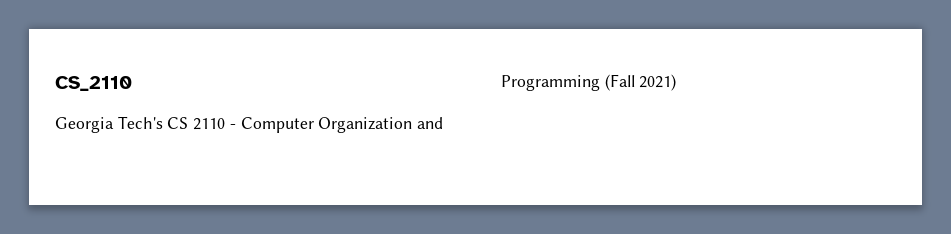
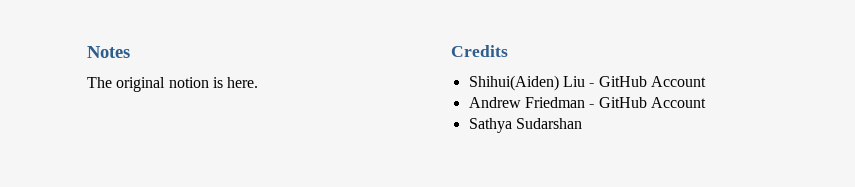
- CS_2110
- Georgia Tech's CS 2110 - Computer Organization and Programming (Fall 2021)
+ Notes
+ The original notion is here.
+ Credits
+ Shihui(Aiden) Liu - GitHub Account
+ Andrew Friedman - GitHub Account
+ Sathya Sudarshan

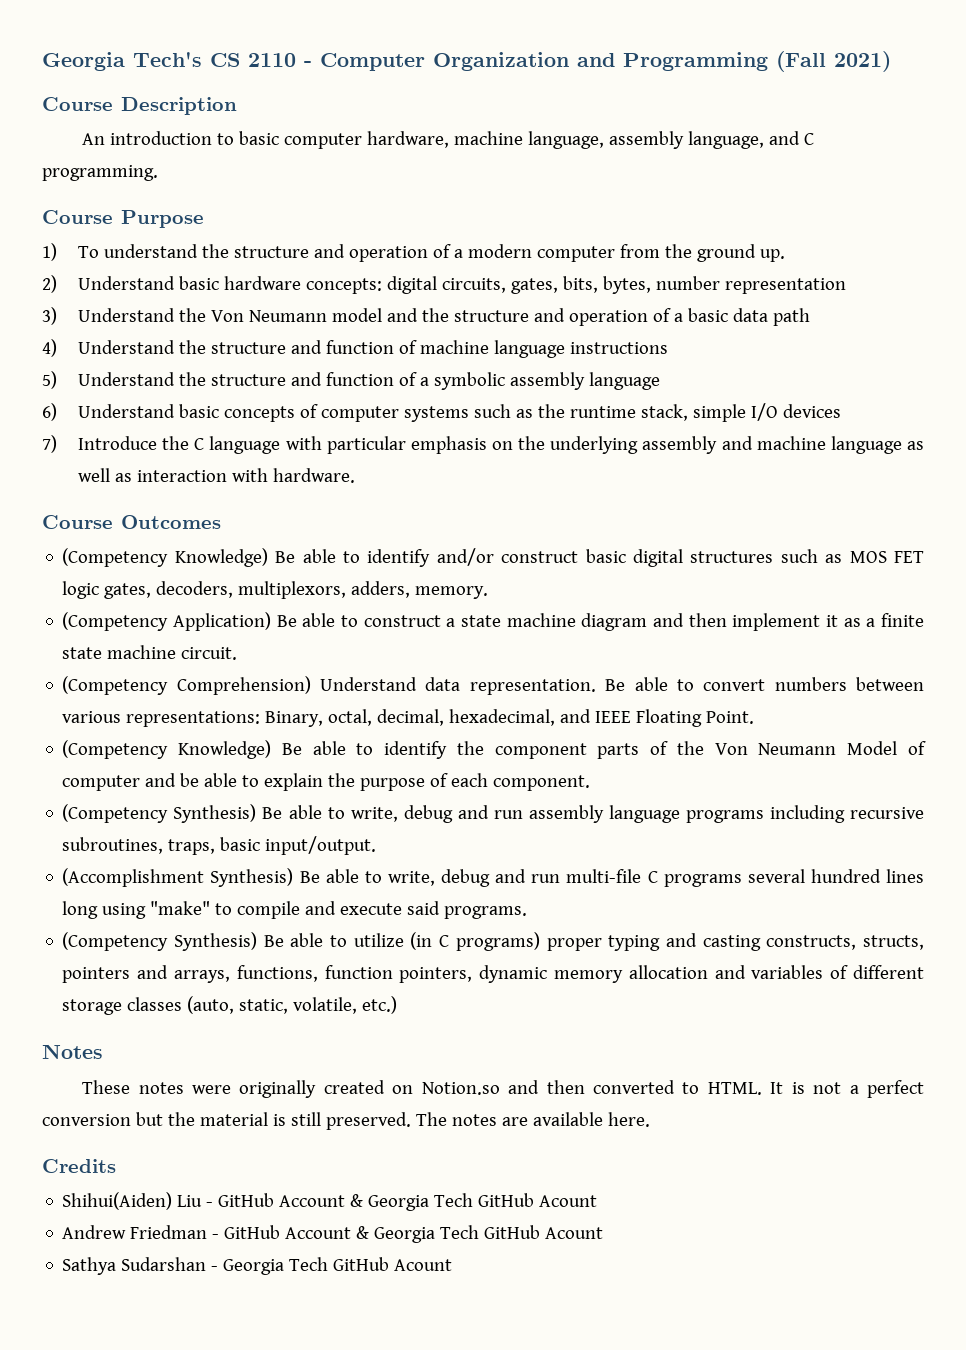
+ Georgia Tech's CS 2110 - Computer Organization and Programming (Fall 2021)
+ Course Description
+ An introduction to basic computer hardware, machine language, assembly language, and C programming.
+ Course Purpose
+ 1) To understand the structure and operation of a modern computer from the ground up.
+ 2) Understand basic hardware concepts: digital circuits, gates, bits, bytes, number representation
+ 3) Understand the Von Neumann model and the structure and operation of a basic data path
+ 4) Understand the structure and function of machine language instructions
+ 5) Understand the structure and function of a symbolic assembly language
+ 6) Understand basic concepts of computer systems such as the runtime stack, simple I/O devices
+ 7) Introduce the C language with particular emphasis on the underlying assembly and machine language as well as interaction with hardware.
+ Course Outcomes
+ (Competency Knowledge) Be able to identify and/or construct basic digital structures such as MOS FET logic gates, decoders, multiplexors, adders, memory.
+ (Competency Application) Be able to construct a state machine diagram and then implement it as a finite state machine circuit.
+ (Competency Comprehension) Understand data representation. Be able to convert numbers between various representations: Binary, octal, decimal, hexadecimal, and IEEE Floating Point.
+ (Competency Knowledge) Be able to identify the component parts of the Von Neumann Model of computer and be able to explain the purpose of each component.
+ (Competency Synthesis) Be able to write, debug and run assembly language programs including recursive subroutines, traps, basic input/output.
+ (Accomplishment Synthesis) Be able to write, debug and run multi-file C programs several hundred lines long using "make" to compile and execute said programs.
+ (Competency Synthesis) Be able to utilize (in C programs) proper typing and casting constructs, structs, pointers and arrays, functions, function pointers, dynamic memory allocation and variables of different storage classes (auto, static, volatile, etc.)
  Notes
- The original notion is here.
+ These notes were originally created on Notion.so and then converted to HTML. It is not a perfect conversion but the material is still preserved. The notes are available here.
- Shihui(Aiden) Liu - GitHub Account
+ Shihui(Aiden) Liu - GitHub Account & Georgia Tech GitHub Acount
- Andrew Friedman - GitHub Account
- Sathya Sudarshan
+ Andrew Friedman - GitHub Account & Georgia Tech GitHub Acount
+ Sathya Sudarshan - Georgia Tech GitHub Acount

